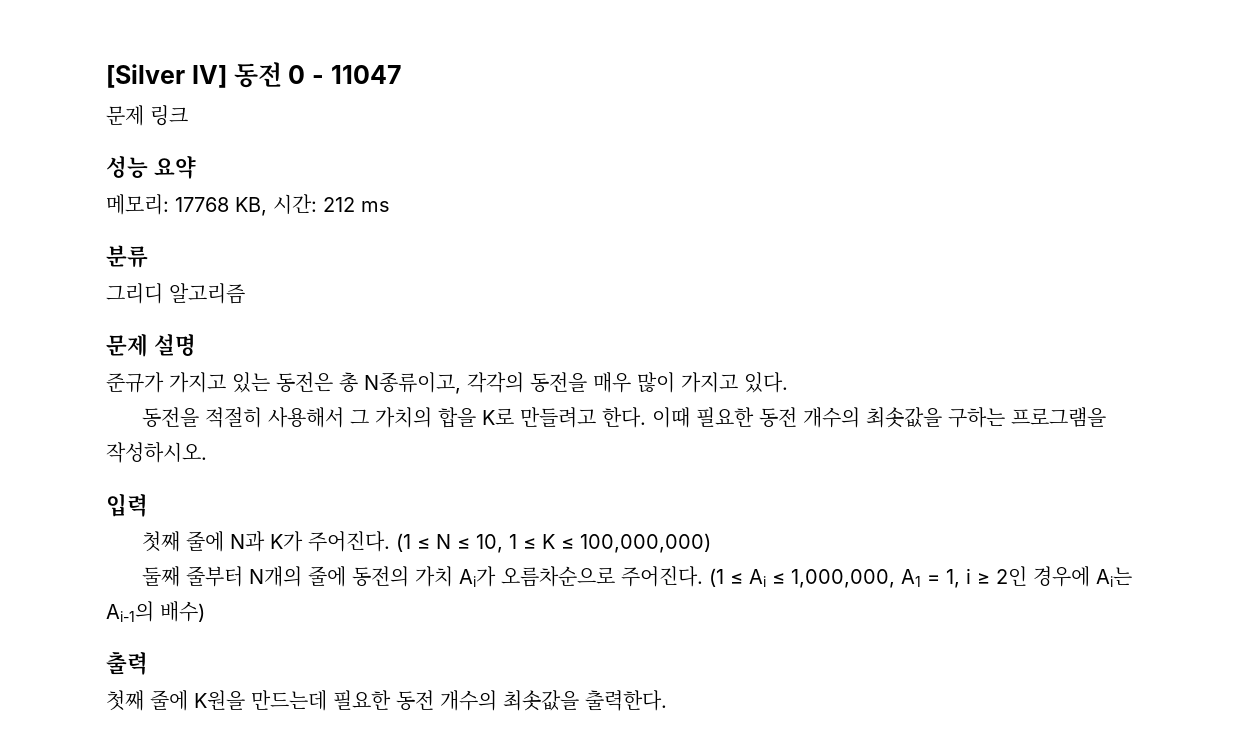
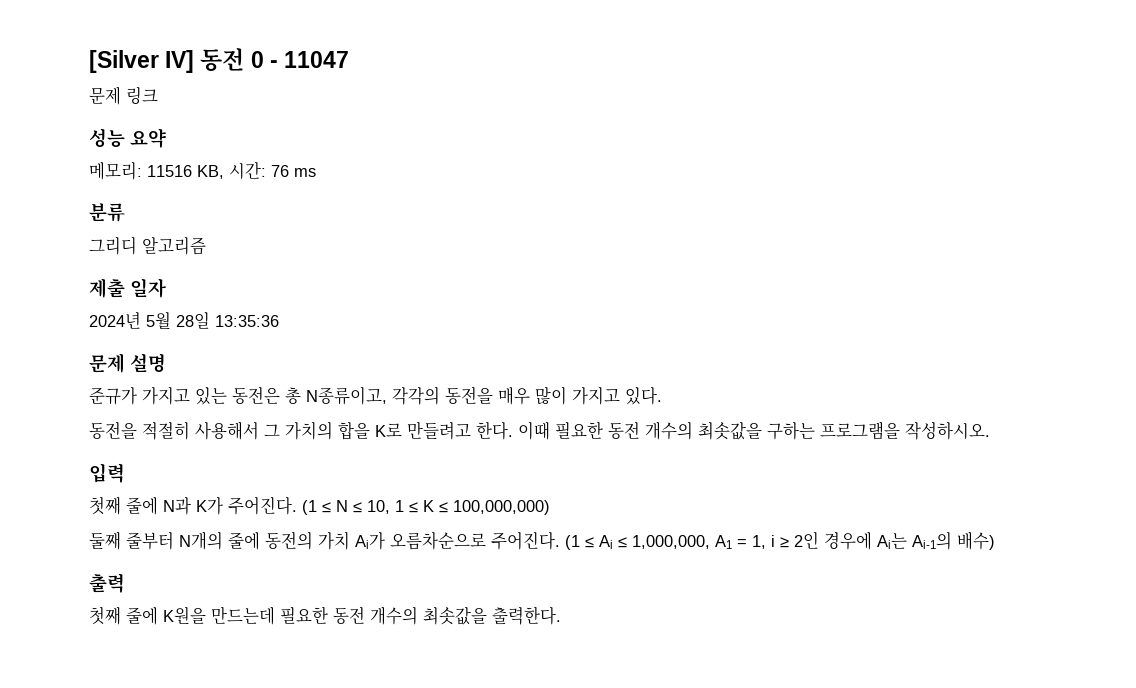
- 메모리: 17768 KB, 시간: 212 ms
+ 메모리: 11516 KB, 시간: 76 ms
+ 제출 일자
+ 2024년 5월 28일 13:35:36

